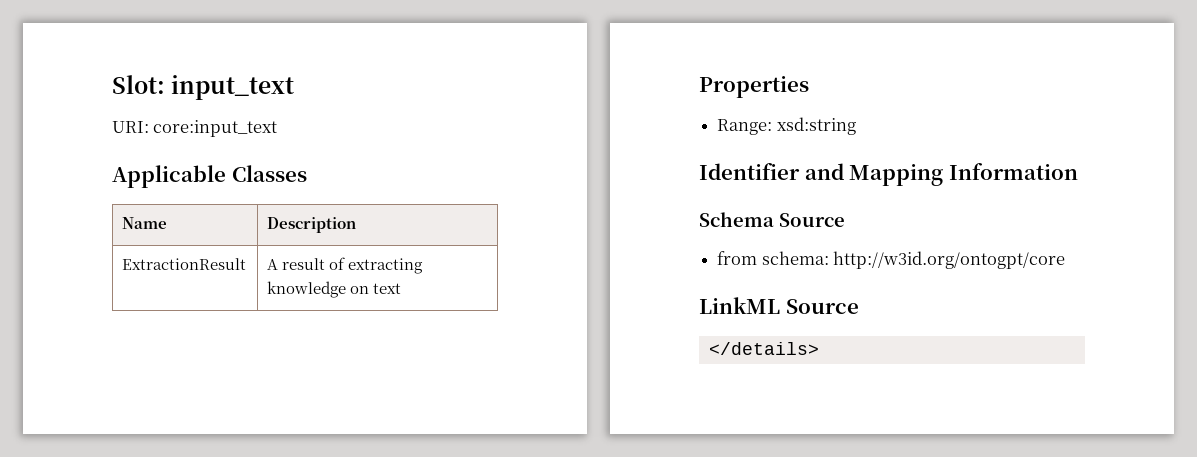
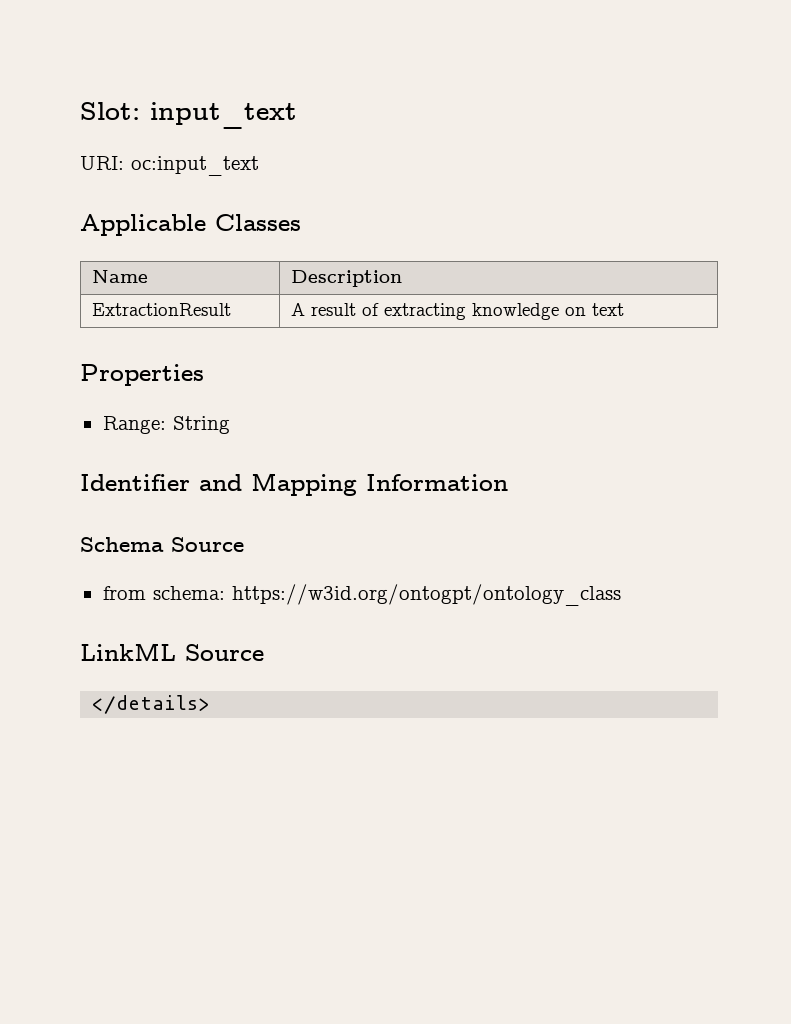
- URI: core:input_text
+ URI: oc:input_text
- Range: xsd:string
+ Range: String
- from schema: http://w3id.org/ontogpt/core
+ from schema: https://w3id.org/ontogpt/ontology_class

